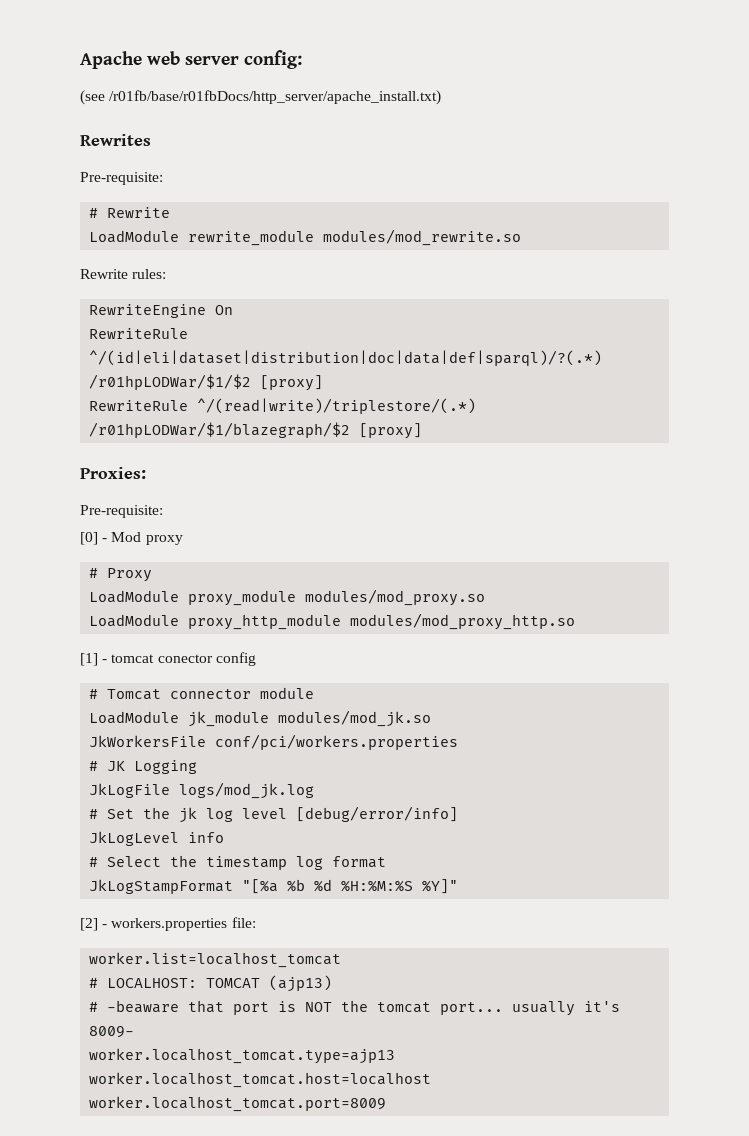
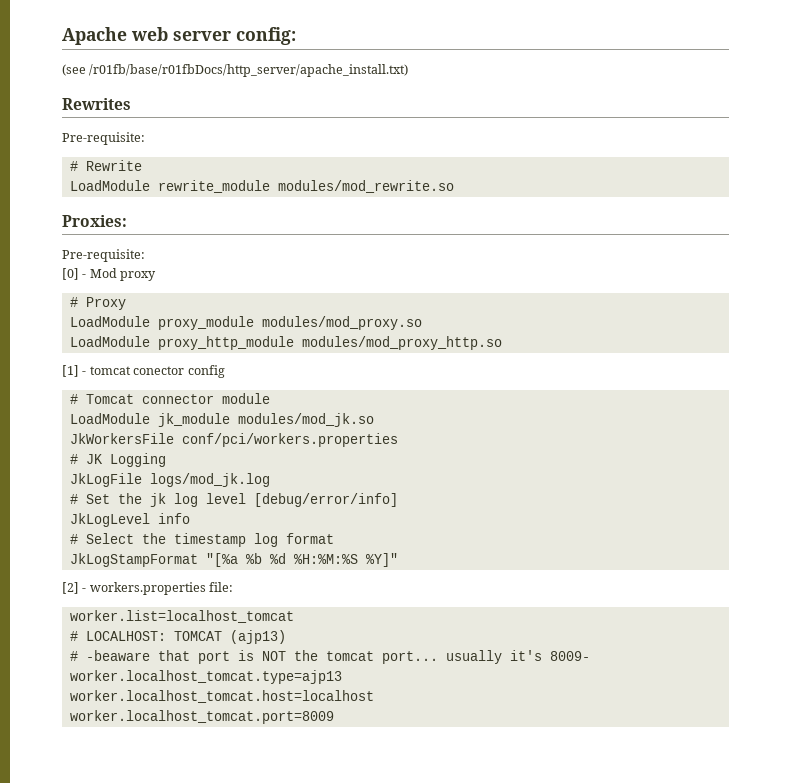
- Rewrite rules:
- RewriteEngine On
- RewriteRule ^/(id|eli|dataset|distribution|doc|data|def|sparql)/?(.*) /r01hpLODWar/$1/$2 [proxy]
- RewriteRule ^/(read|write)/triplestore/(.*) /r01hpLODWar/$1/blazegraph/$2 [proxy]

